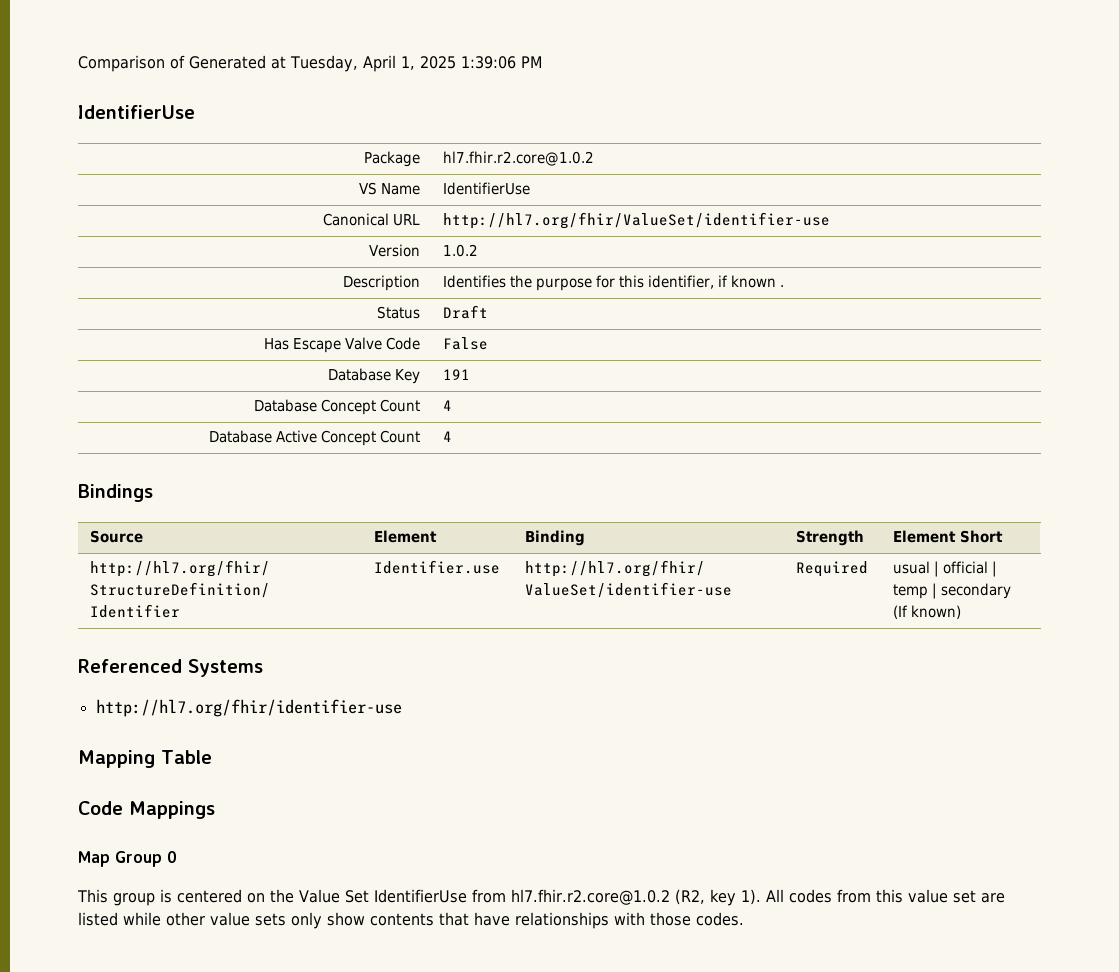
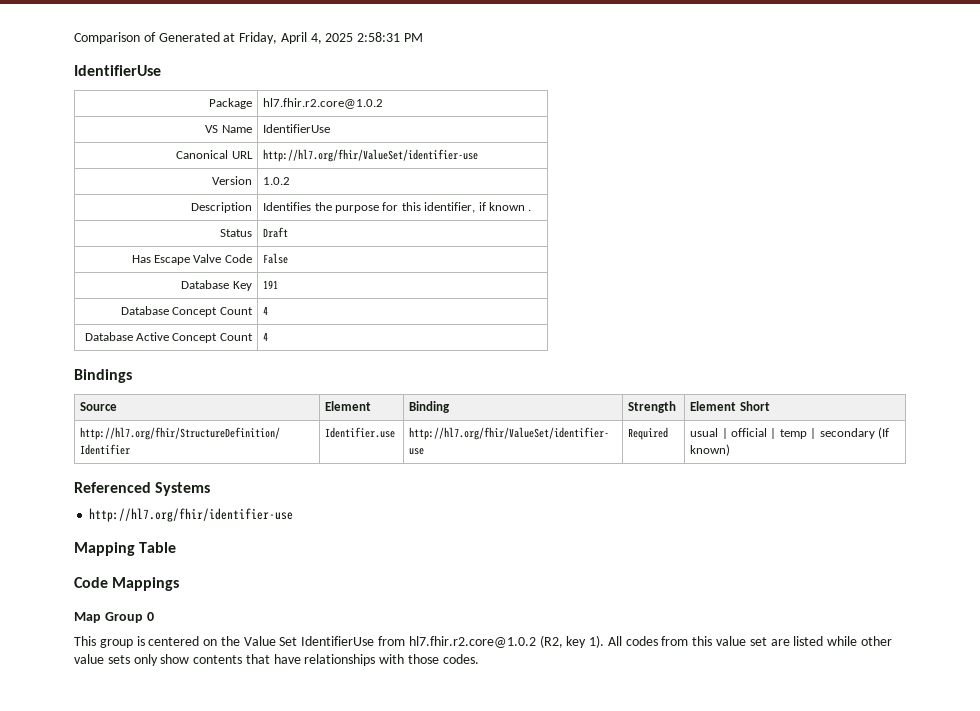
- Comparison of Generated at Tuesday, April 1, 2025 1:39:06 PM
+ Comparison of Generated at Friday, April 4, 2025 2:58:31 PM

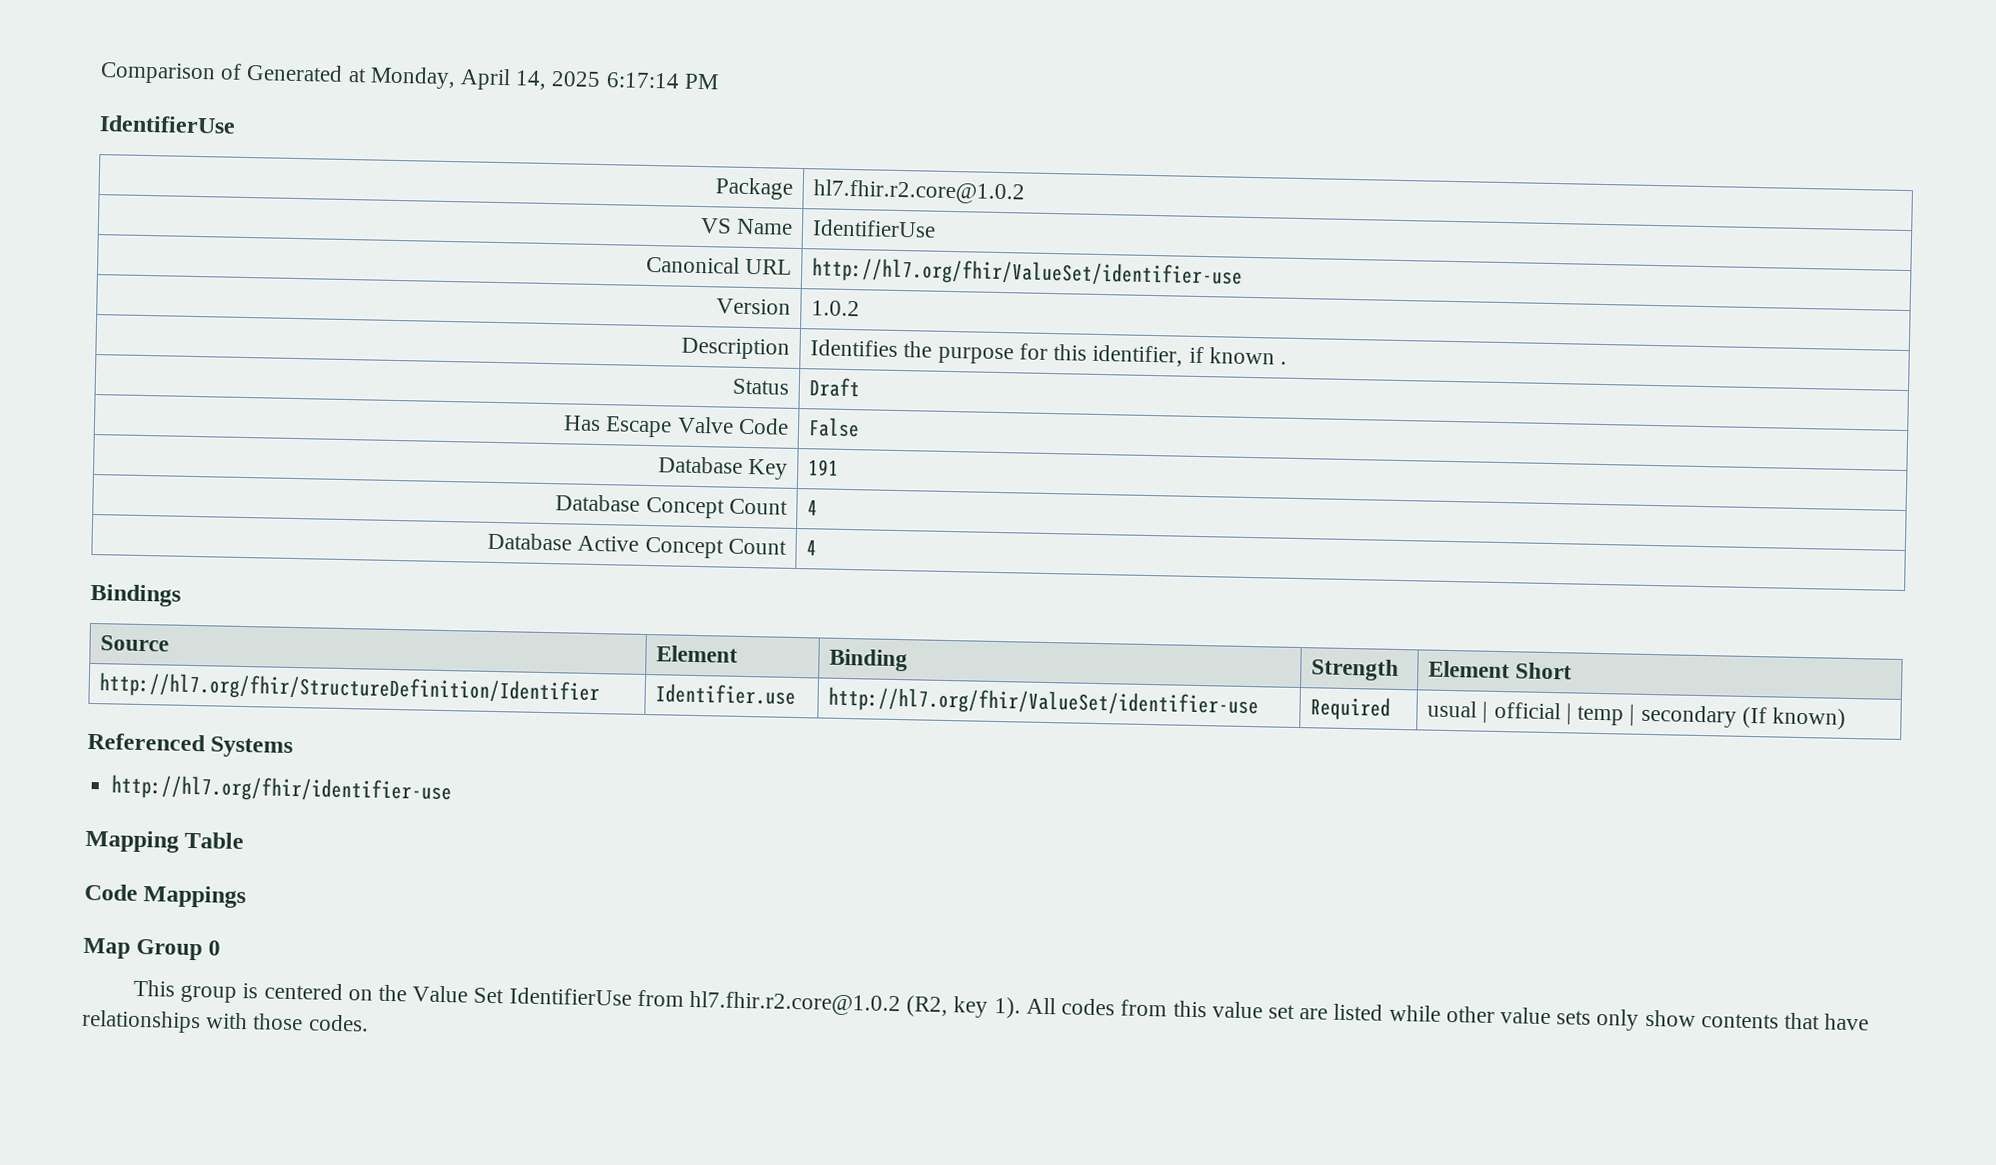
- Comparison of Generated at Friday, April 4, 2025 2:58:31 PM
+ Comparison of Generated at Monday, April 14, 2025 6:17:14 PM

